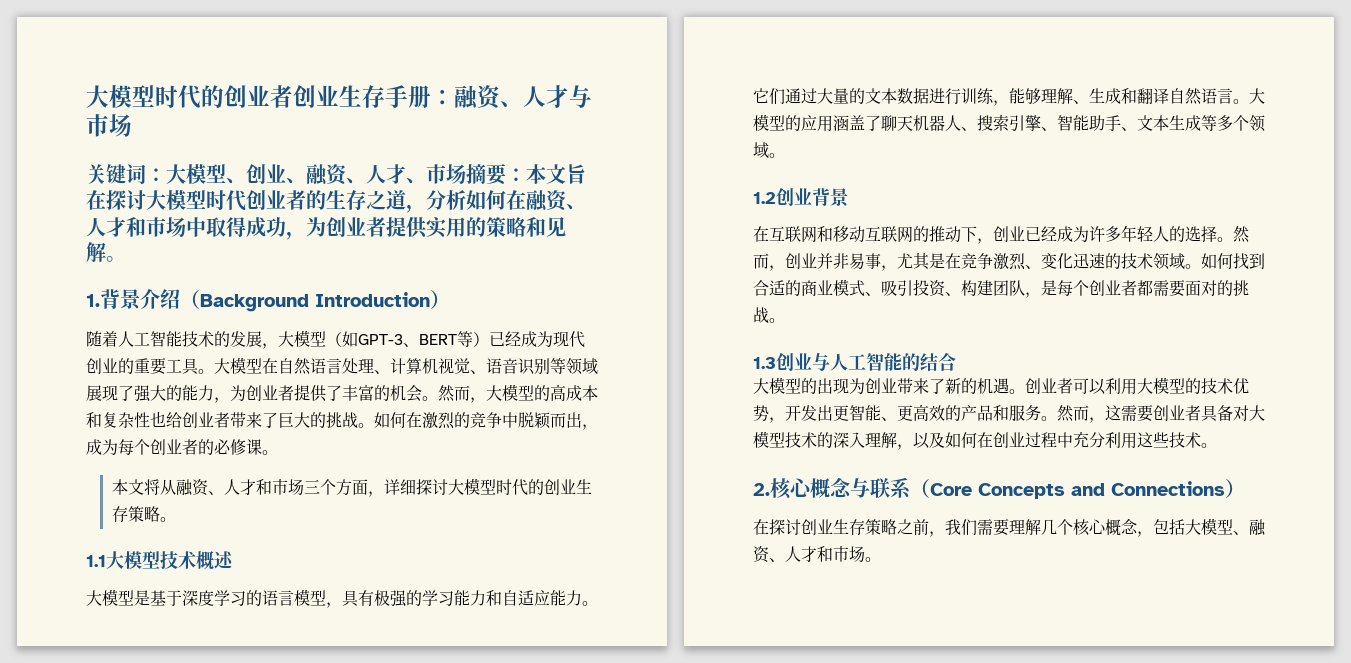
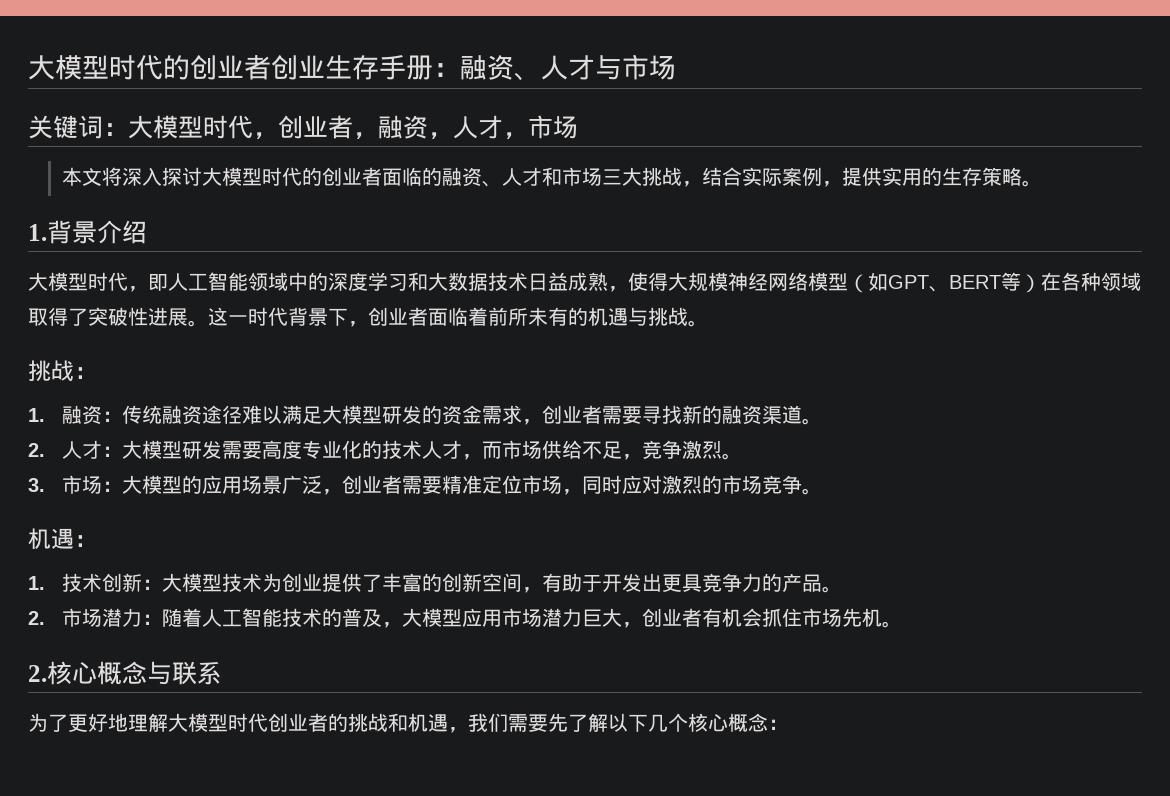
- 关键词：大模型、创业、融资、人才、市场摘要：本文旨在探讨大模型时代创业者的生存之道，分析如何在融资、人才和市场中取得成功，为创业者提供实用的策略和见解。
- 1.背景介绍（Background Introduction）
- 随着人工智能技术的发展，大模型（如GPT-3、BERT等）已经成为现代创业的重要工具。大模型在自然语言处理、计算机视觉、语音识别等领域展现了强大的能力，为创业者提供了丰富的机会。然而，大模型的高成本和复杂性也给创业者带来了巨大的挑战。如何在激烈的竞争中脱颖而出，成为每个创业者的必修课。
- 本文将从融资、人才和市场三个方面，详细探讨大模型时代的创业生存策略。
- 1.1大模型技术概述
- 大模型是基于深度学习的语言模型，具有极强的学习能力和自适应能力。它们通过大量的文本数据进行训练，能够理解、生成和翻译自然语言。大模型的应用涵盖了聊天机器人、搜索引擎、智能助手、文本生成等多个领域。
- 1.2创业背景
- 在互联网和移动互联网的推动下，创业已经成为许多年轻人的选择。然而，创业并非易事，尤其是在竞争激烈、变化迅速的技术领域。如何找到合适的商业模式、吸引投资、构建团队，是每个创业者都需要面对的挑战。
- 1.3创业与人工智能的结合
- 大模型的出现为创业带来了新的机遇。创业者可以利用大模型的技术优势，开发出更智能、更高效的产品和服务。然而，这需要创业者具备对大模型技术的深入理解，以及如何在创业过程中充分利用这些技术。
+ 关键词：大模型时代，创业者，融资，人才，市场
+ 本文将深入探讨大模型时代的创业者面临的融资、人才和市场三大挑战，结合实际案例，提供实用的生存策略。
+ 1.背景介绍
+ 大模型时代，即人工智能领域中的深度学习和大数据技术日益成熟，使得大规模神经网络模型（如GPT、BERT等）在各种领域取得了突破性进展。这一时代背景下，创业者面临着前所未有的机遇与挑战。
+ 挑战：
+ 1.融资：传统融资途径难以满足大模型研发的资金需求，创业者需要寻找新的融资渠道。
+ 2.人才：大模型研发需要高度专业化的技术人才，而市场供给不足，竞争激烈。
+ 3.市场：大模型的应用场景广泛，创业者需要精准定位市场，同时应对激烈的市场竞争。
+ 机遇：
+ 1.技术创新：大模型技术为创业提供了丰富的创新空间，有助于开发出更具竞争力的产品。
+ 2.市场潜力：随着人工智能技术的普及，大模型应用市场潜力巨大，创业者有机会抓住市场先机。
- 2.核心概念与联系（Core Concepts and Connections）
- 在探讨创业生存策略之前，我们需要理解几个核心概念，包括大模型、融资、人才和市场。
+ 2.核心概念与联系
+ 为了更好地理解大模型时代创业者的挑战和机遇，我们需要先了解以下几个核心概念：

